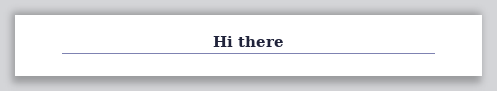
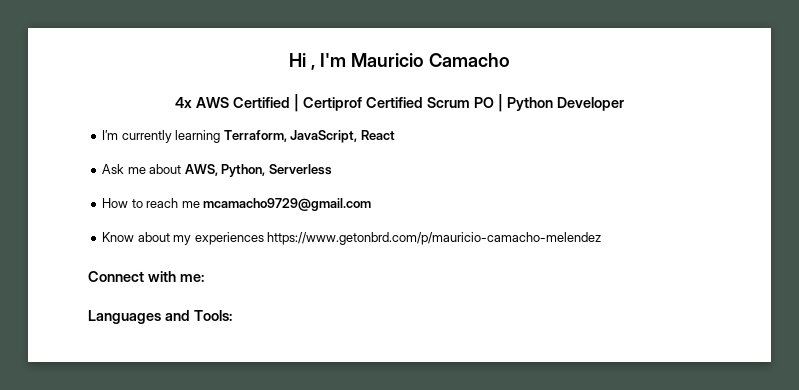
- Hi there
+ Hi , I'm Mauricio Camacho
+ 4x AWS Certified | Certiprof Certified Scrum PO | Python Developer
+ I’m currently learning Terraform, JavaScript, React
+ Ask me about AWS, Python, Serverless
+ How to reach me mcamacho9729@gmail.com
+ Know about my experiences https://www.getonbrd.com/p/mauricio-camacho-melendez
+ Connect with me:
+ Languages and Tools:

